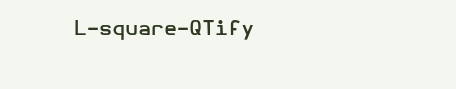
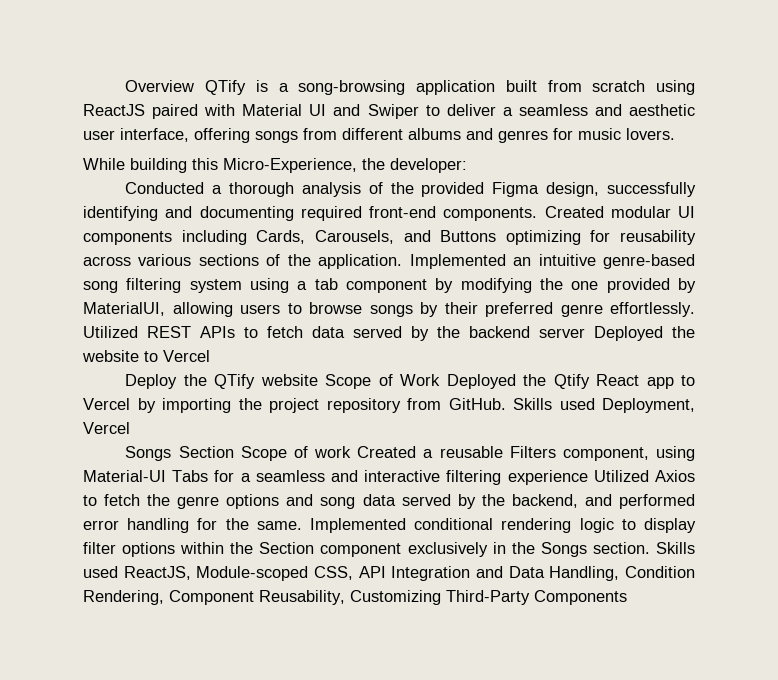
- L-square-QTify
+ Overview QTify is a song-browsing application built from scratch using ReactJS paired with Material UI and Swiper to deliver a seamless and aesthetic user interface, offering songs from different albums and genres for music lovers.
+ While building this Micro-Experience, the developer:
+ Conducted a thorough analysis of the provided Figma design, successfully identifying and documenting required front-end components. Created modular UI components including Cards, Carousels, and Buttons optimizing for reusability across various sections of the application. Implemented an intuitive genre-based song filtering system using a tab component by modifying the one provided by MaterialUI, allowing users to browse songs by their preferred genre effortlessly. Utilized REST APIs to fetch data served by the backend server Deployed the website to Vercel
+ Deploy the QTify website Scope of Work Deployed the Qtify React app to Vercel by importing the project repository from GitHub. Skills used Deployment, Vercel
+ Songs Section Scope of work Created a reusable Filters component, using Material-UI Tabs for a seamless and interactive filtering experience Utilized Axios to fetch the genre options and song data served by the backend, and performed error handling for the same. Implemented conditional rendering logic to display filter options within the Section component exclusively in the Songs section. Skills used ReactJS, Module-scoped CSS, API Integration and Data Handling, Condition Rendering, Component Reusability, Customizing Third-Party Components

